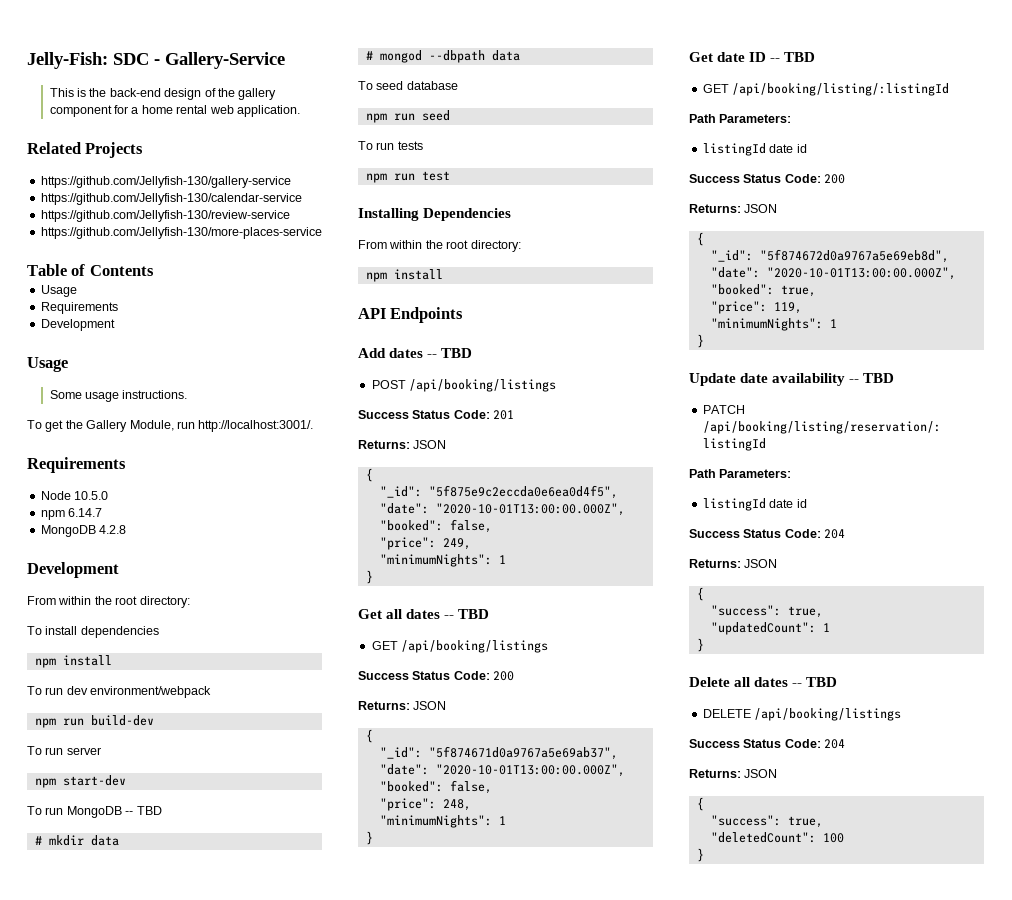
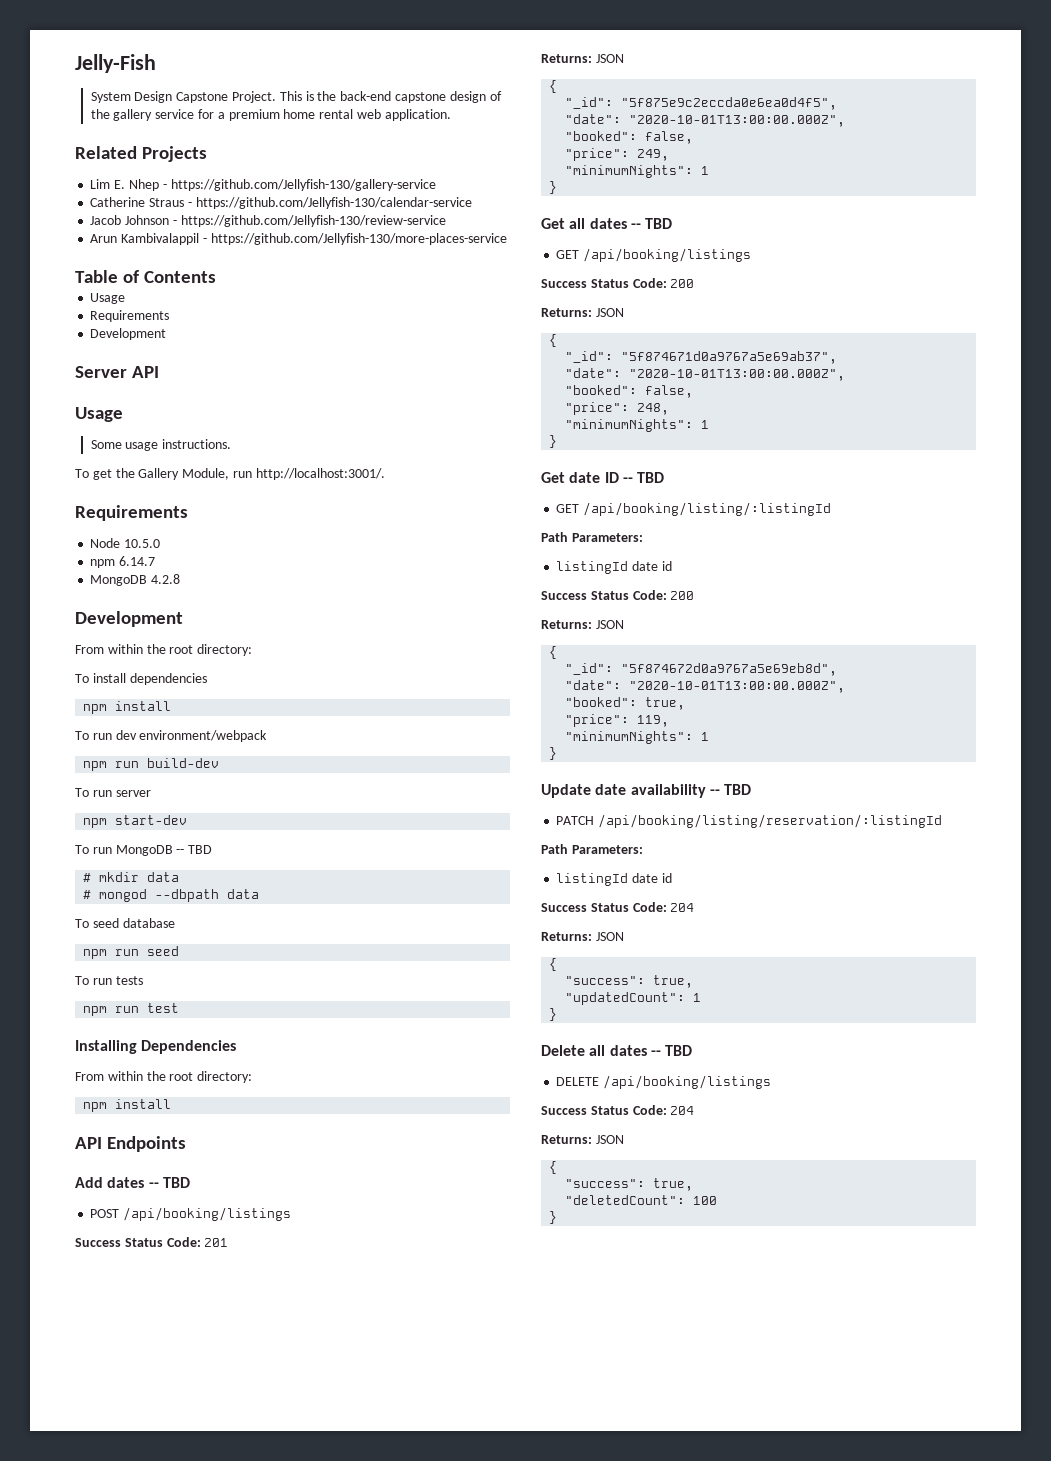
- Jelly-Fish: SDC - Gallery-Service
- This is the back-end design of the gallery component for a home rental web application.
+ Jelly-Fish
+ System Design Capstone Project. This is the back-end capstone design of the gallery service for a premium home rental web application.
- https://github.com/Jellyfish-130/gallery-service
- https://github.com/Jellyfish-130/calendar-service
- https://github.com/Jellyfish-130/review-service
- https://github.com/Jellyfish-130/more-places-service
+ Lim E. Nhep - https://github.com/Jellyfish-130/gallery-service
+ Catherine Straus - https://github.com/Jellyfish-130/calendar-service
+ Jacob Johnson - https://github.com/Jellyfish-130/review-service
+ Arun Kambivalappil - https://github.com/Jellyfish-130/more-places-service
+ Server API

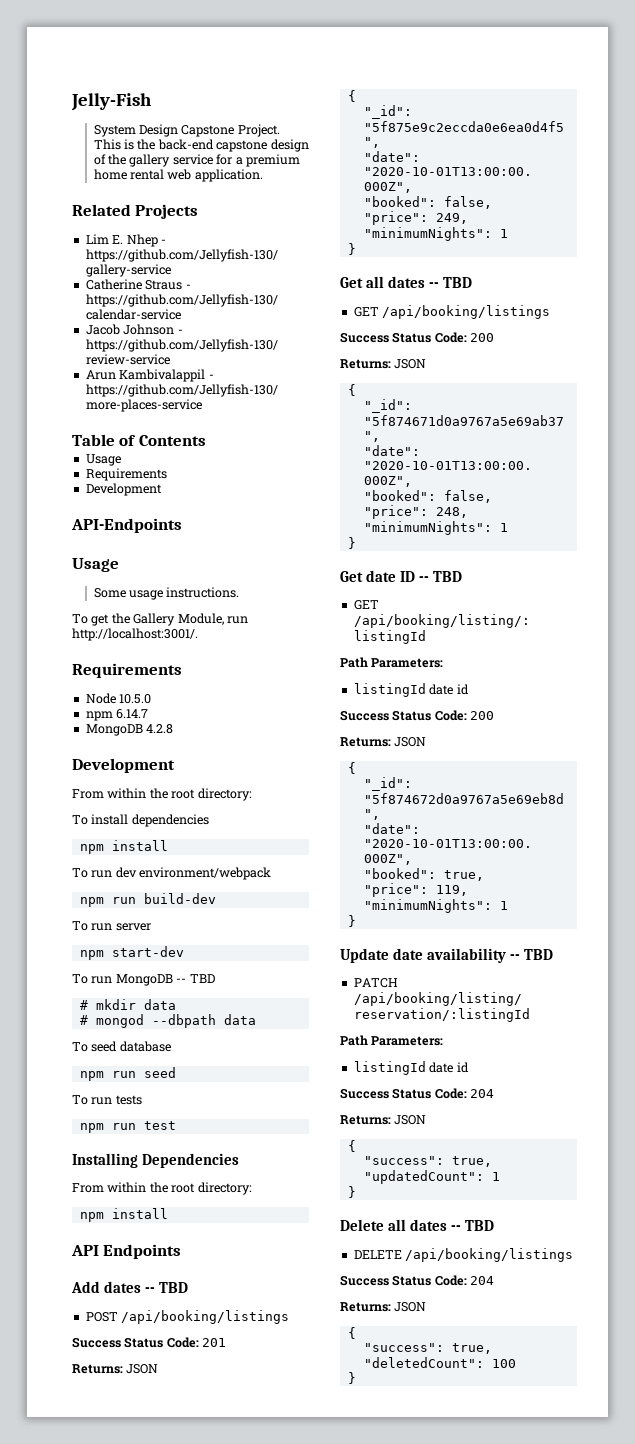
- Server API
+ API-Endpoints

